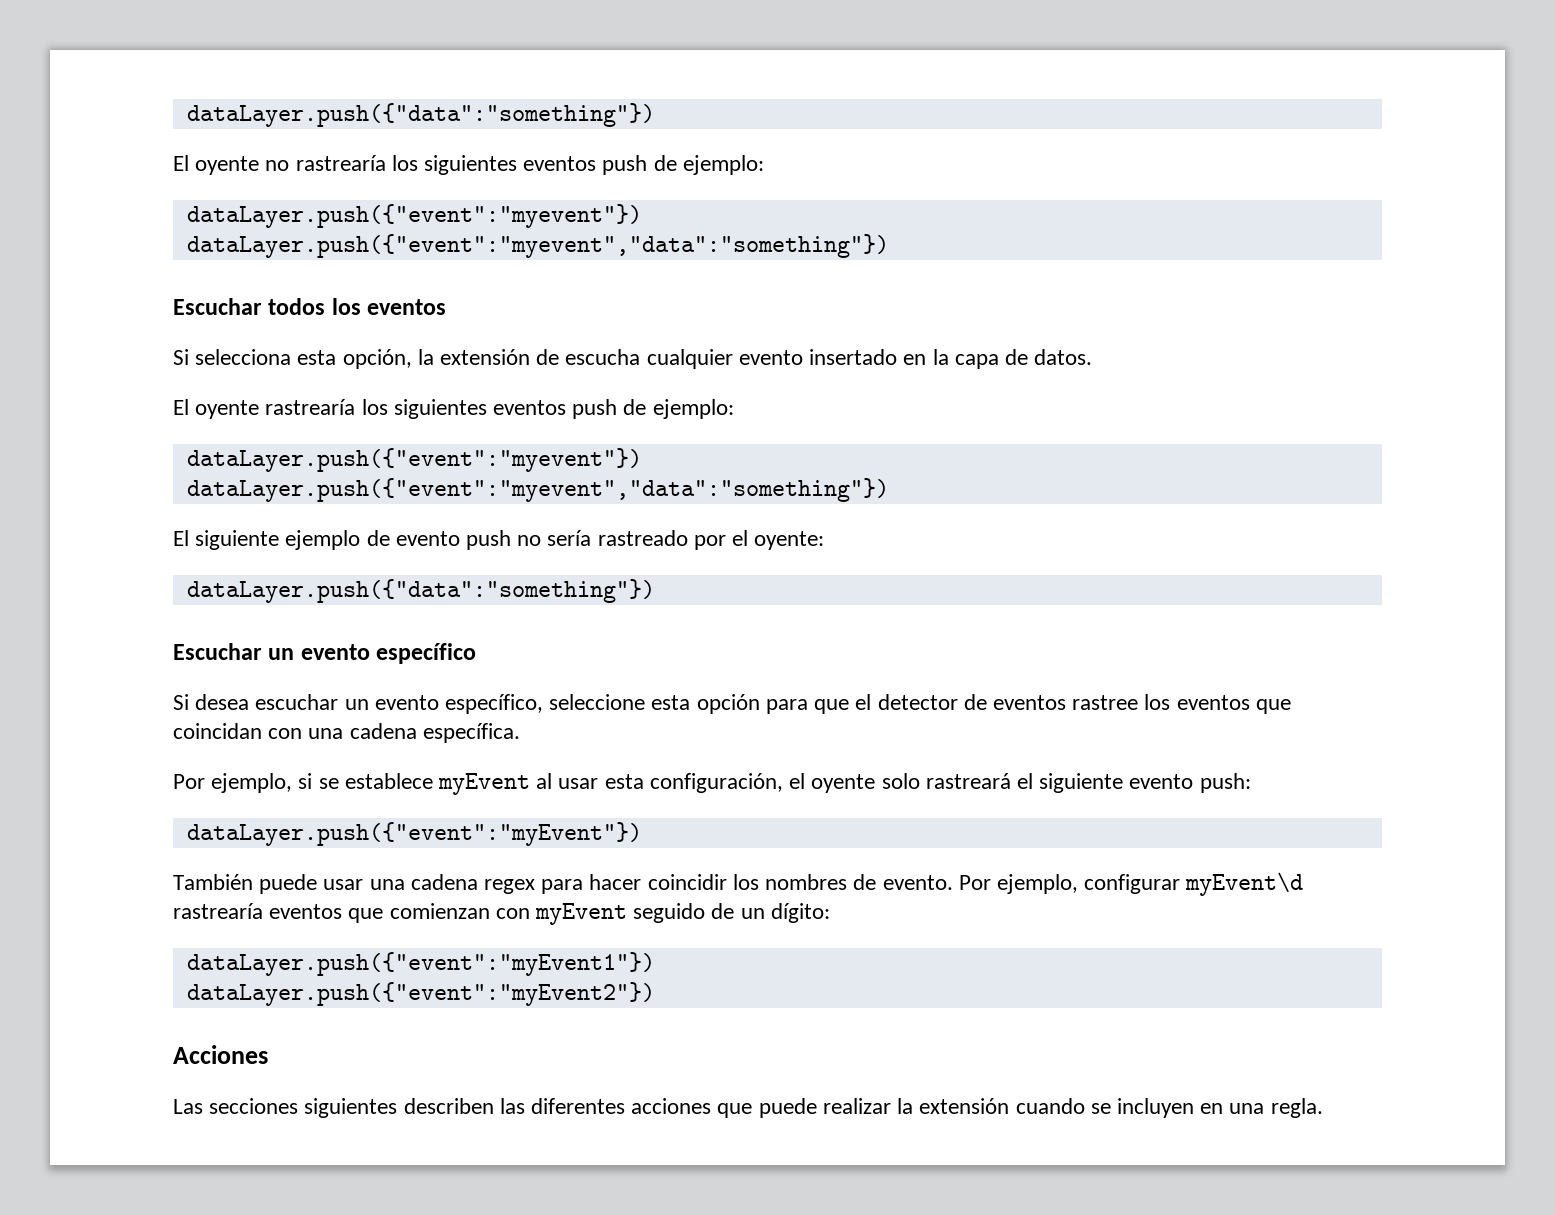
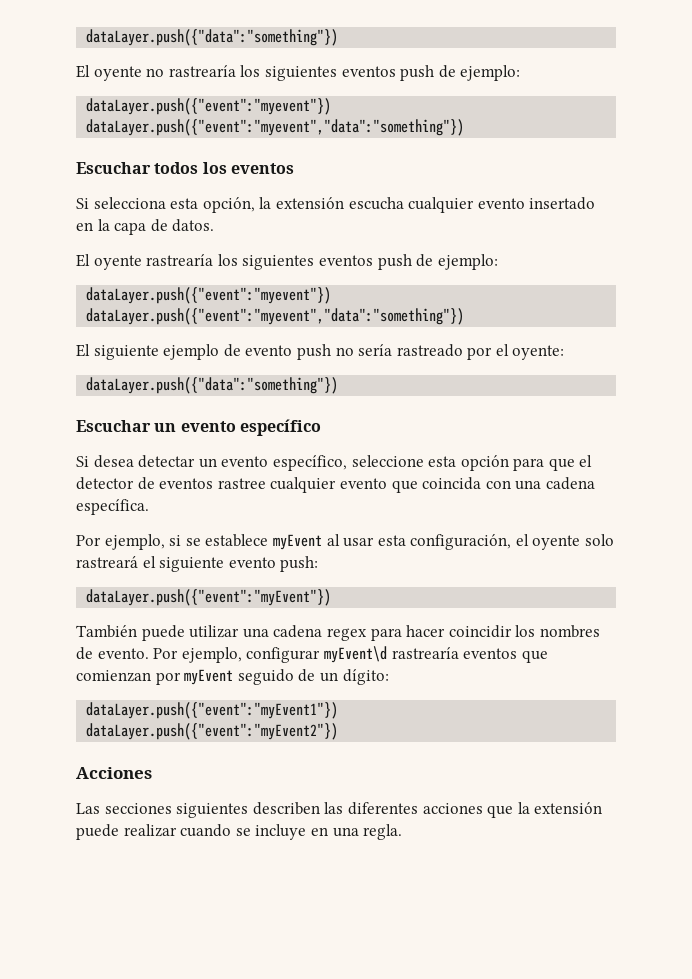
- Si selecciona esta opción, la extensión de escucha cualquier evento insertado en la capa de datos.
+ Si selecciona esta opción, la extensión escucha cualquier evento insertado en la capa de datos.
- Si desea escuchar un evento específico, seleccione esta opción para que el detector de eventos rastree los eventos que coincidan con una cadena específica.
+ Si desea detectar un evento específico, seleccione esta opción para que el detector de eventos rastree cualquier evento que coincida con una cadena específica.
- También puede usar una cadena regex para hacer coincidir los nombres de evento.
+ También puede utilizar una cadena regex para hacer coincidir los nombres de evento.
- Por ejemplo, configurar myEvent\d rastrearía eventos que comienzan con myEvent seguido de un dígito:
+ Por ejemplo, configurar myEvent\d rastrearía eventos que comienzan por myEvent seguido de un dígito:
- Las secciones siguientes describen las diferentes acciones que puede realizar la extensión cuando se incluyen en una regla.
+ Las secciones siguientes describen las diferentes acciones que la extensión puede realizar cuando se incluye en una regla.

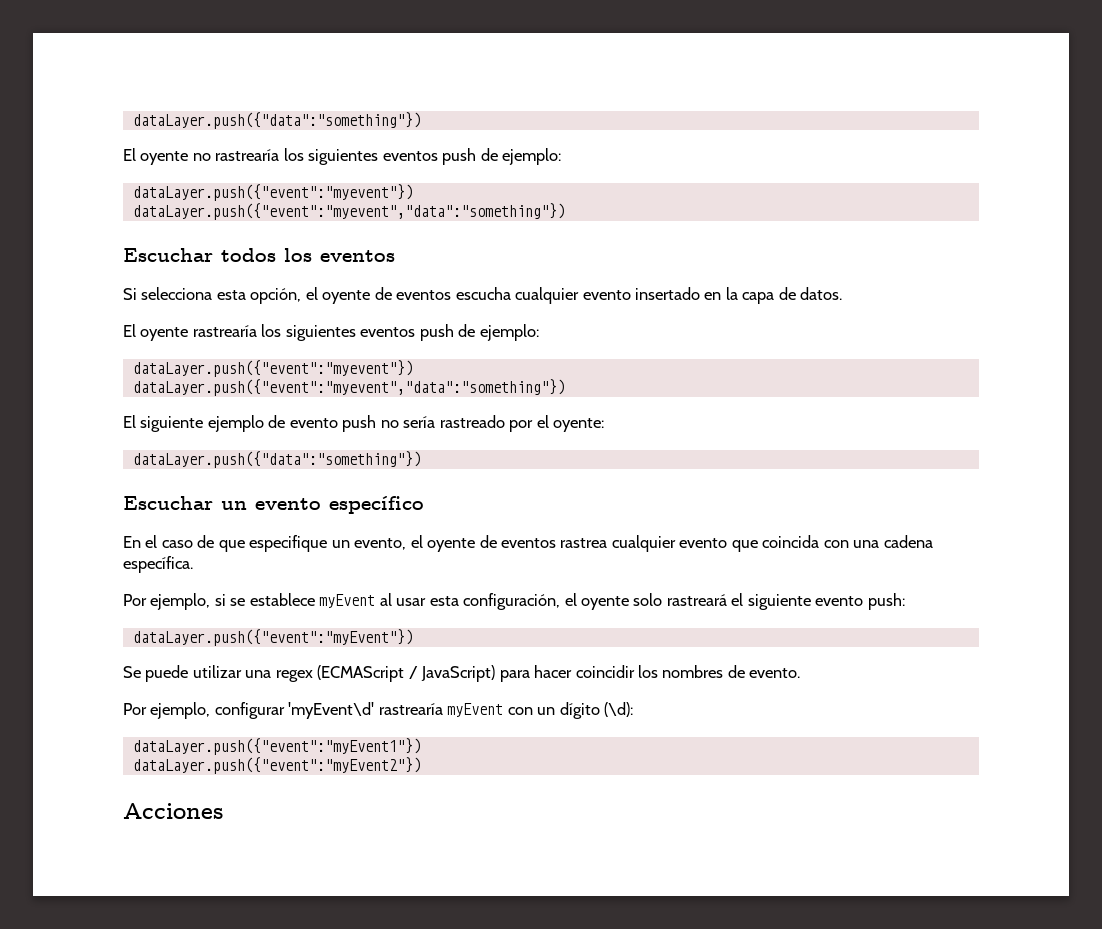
- Si selecciona esta opción, la extensión escucha cualquier evento insertado en la capa de datos.
+ Si selecciona esta opción, el oyente de eventos escucha cualquier evento insertado en la capa de datos.
- Si desea detectar un evento específico, seleccione esta opción para que el detector de eventos rastree cualquier evento que coincida con una cadena específica.
+ En el caso de que especifique un evento, el oyente de eventos rastrea cualquier evento que coincida con una cadena específica.
- También puede utilizar una cadena regex para hacer coincidir los nombres de evento. Por ejemplo, configurar myEvent\d rastrearía eventos que comienzan por myEvent seguido de un dígito:
+ Se puede utilizar una regex (ECMAScript / JavaScript) para hacer coincidir los nombres de evento.
+ Por ejemplo, configurar 'myEvent\d' rastrearía myEvent con un dígito (\d):
  dataLayer.push({"event":"myEvent1"})
  dataLayer.push({"event":"myEvent2"})
  Acciones
- Las secciones siguientes describen las diferentes acciones que la extensión puede realizar cuando se incluye en una regla.

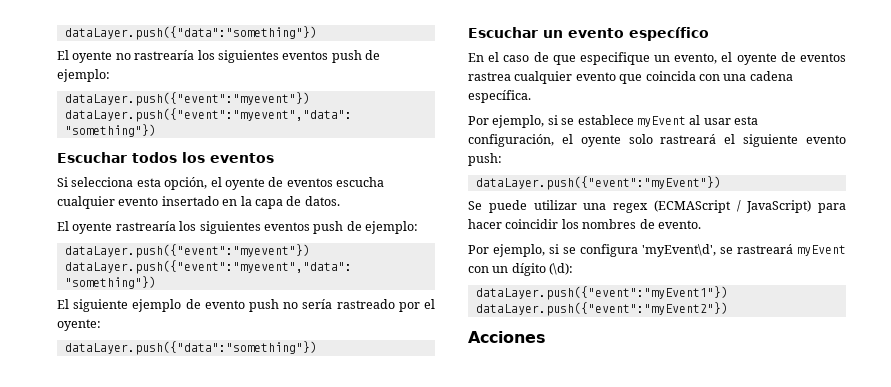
- Por ejemplo, configurar 'myEvent\d' rastrearía myEvent con un dígito (\d):
+ Por ejemplo, si se configura 'myEvent\d', se rastreará myEvent con un dígito (\d):

